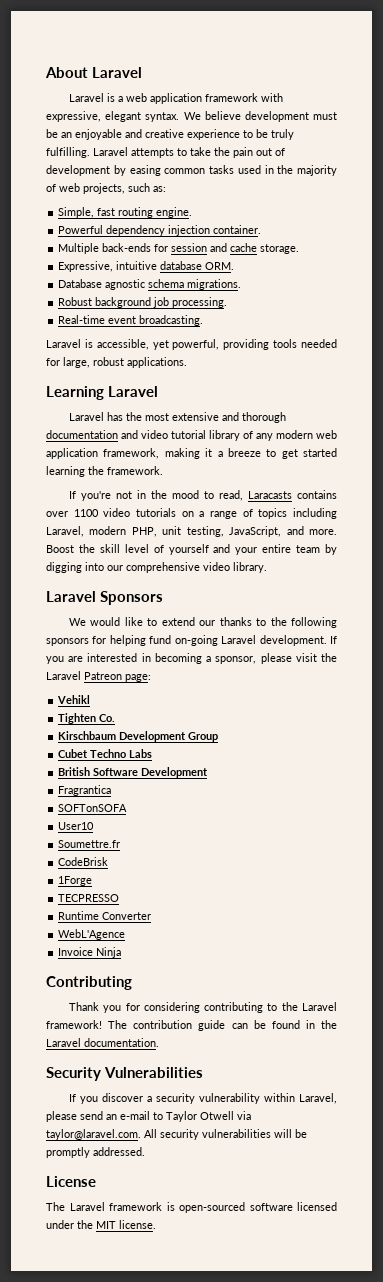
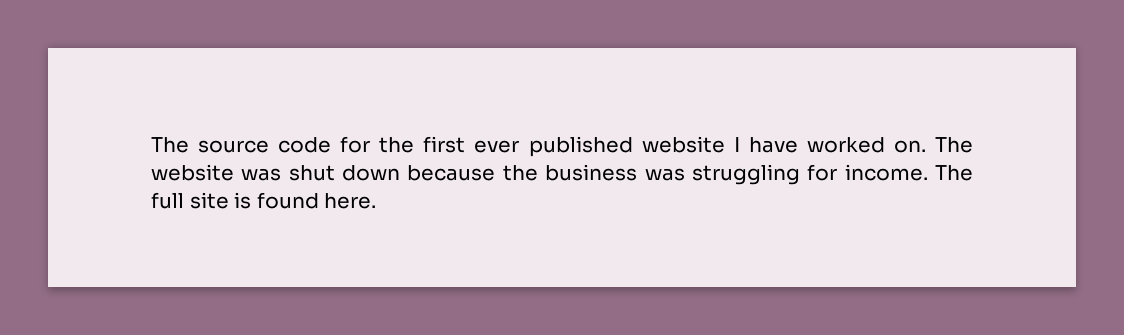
- About Laravel
- Laravel is a web application framework with expressive, elegant syntax. We believe development must be an enjoyable and creative experience to be truly fulfilling. Laravel attempts to take the pain out of development by easing common tasks used in the majority of web projects, such as:
- Simple, fast routing engine.
- Powerful dependency injection container.
- Multiple back-ends for session and cache storage.
- Expressive, intuitive database ORM.
- Database agnostic schema migrations.
- Robust background job processing.
- Real-time event broadcasting.
- Laravel is accessible, yet powerful, providing tools needed for large, robust applications.
- Learning Laravel
- Laravel has the most extensive and thorough documentation and video tutorial library of any modern web application framework, making it a breeze to get started learning the framework.
- If you're not in the mood to read, Laracasts contains over 1100 video tutorials on a range of topics including Laravel, modern PHP, unit testing, JavaScript, and more. Boost the skill level of yourself and your entire team by digging into our comprehensive video library.
- Laravel Sponsors
- We would like to extend our thanks to the following sponsors for helping fund on-going Laravel development. If you are interested in becoming a sponsor, please visit the Laravel Patreon page:
- Vehikl
- Tighten Co.
- Kirschbaum Development Group
- Cubet Techno Labs
- British Software Development
- Fragrantica
- SOFTonSOFA
- User10
- Soumettre.fr
- CodeBrisk
- 1Forge
- TECPRESSO
- Runtime Converter
- WebL'Agence
- Invoice Ninja
- Contributing
- Thank you for considering contributing to the Laravel framework! The contribution guide can be found in the Laravel documentation.
- Security Vulnerabilities
- If you discover a security vulnerability within Laravel, please send an e-mail to Taylor Otwell via taylor@laravel.com. All security vulnerabilities will be promptly addressed.
- License
- The Laravel framework is open-sourced software licensed under the MIT license.
+ The source code for the first ever published website I have worked on. The website was shut down because the business was struggling for income. The full site is found here.

